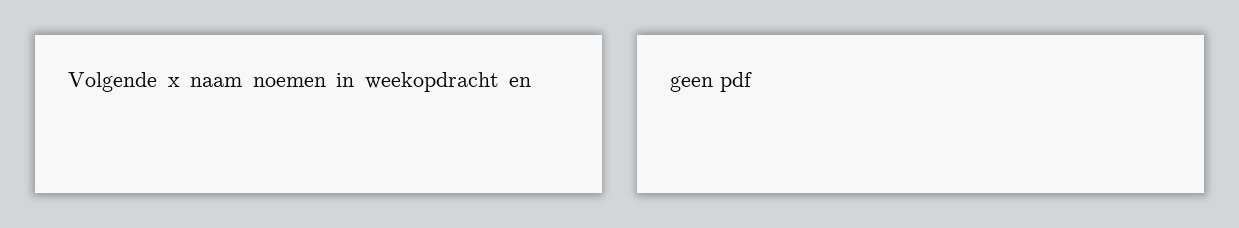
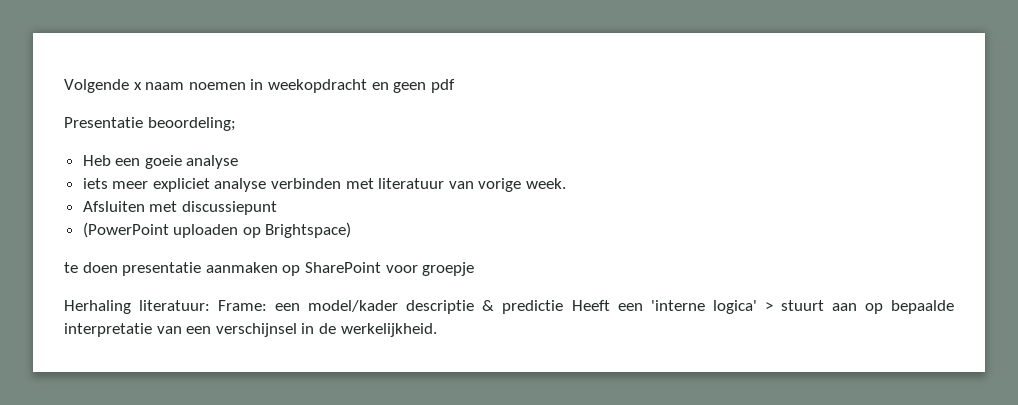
+ Presentatie beoordeling;
+ Heb een goeie analyse
+ iets meer expliciet analyse verbinden met literatuur van vorige week.
+ Afsluiten met discussiepunt
+ (PowerPoint uploaden op Brightspace)
+ te doen presentatie aanmaken op SharePoint voor groepje
+ Herhaling literatuur: Frame: een model/kader descriptie & predictie Heeft een 'interne logica' > stuurt aan op bepaalde interpretatie van een verschijnsel in de werkelijkheid.

